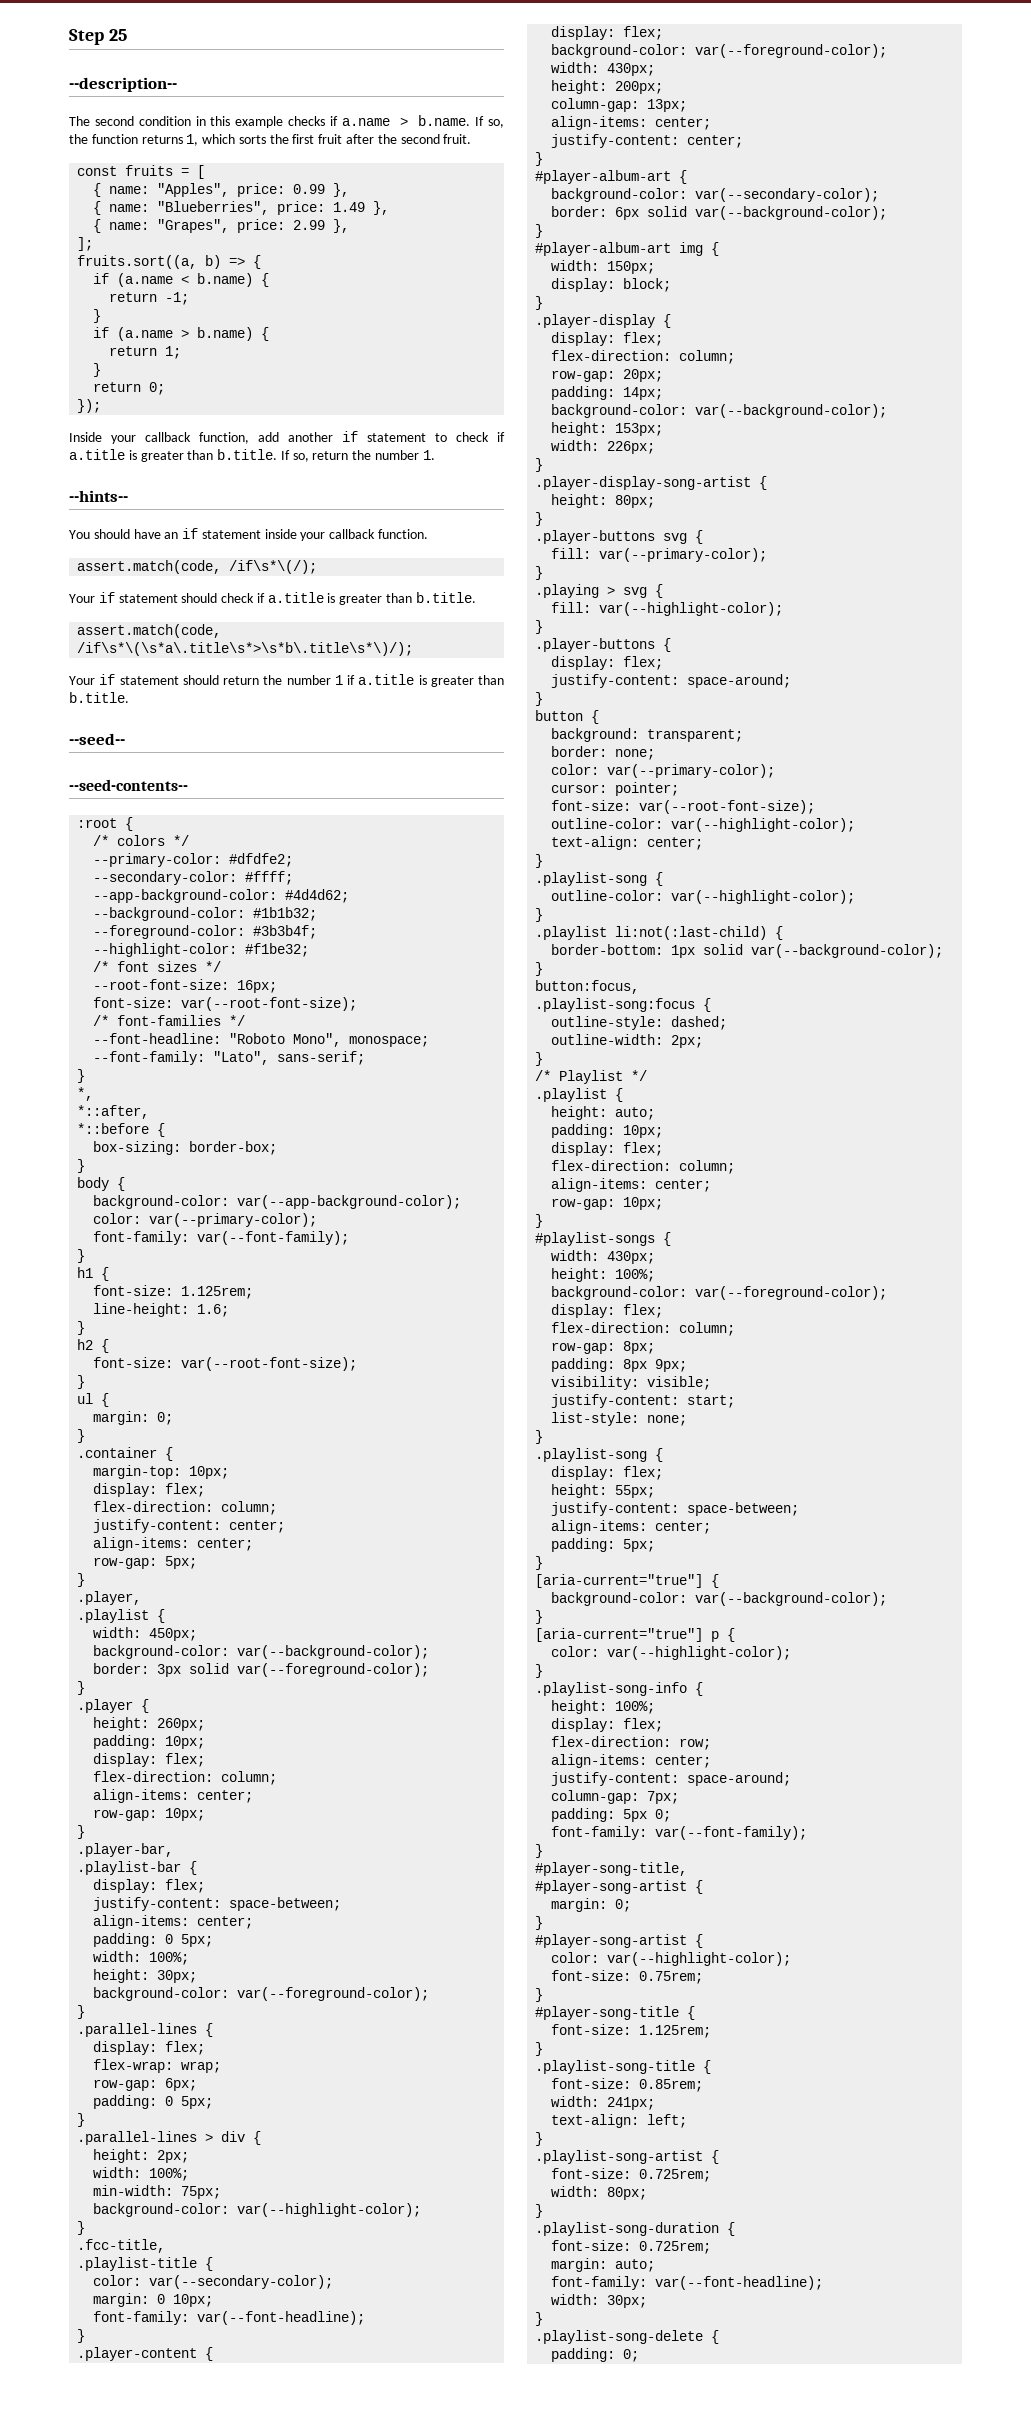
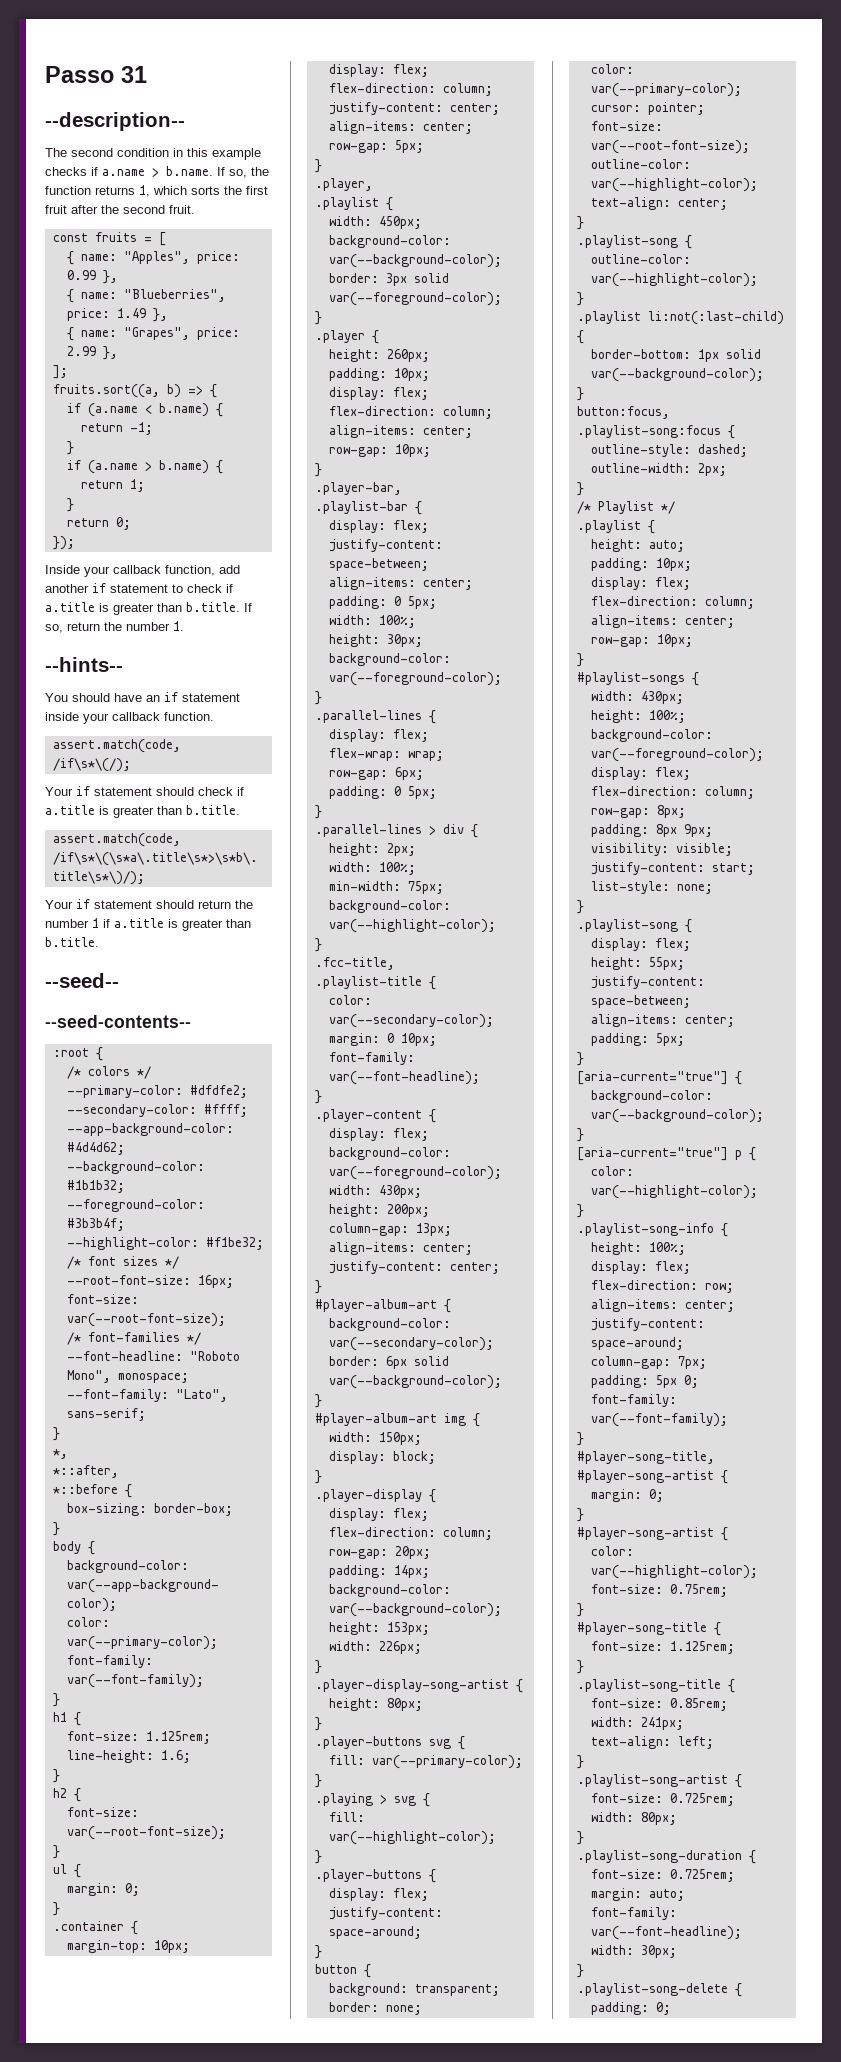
- Step 25
+ Passo 31

